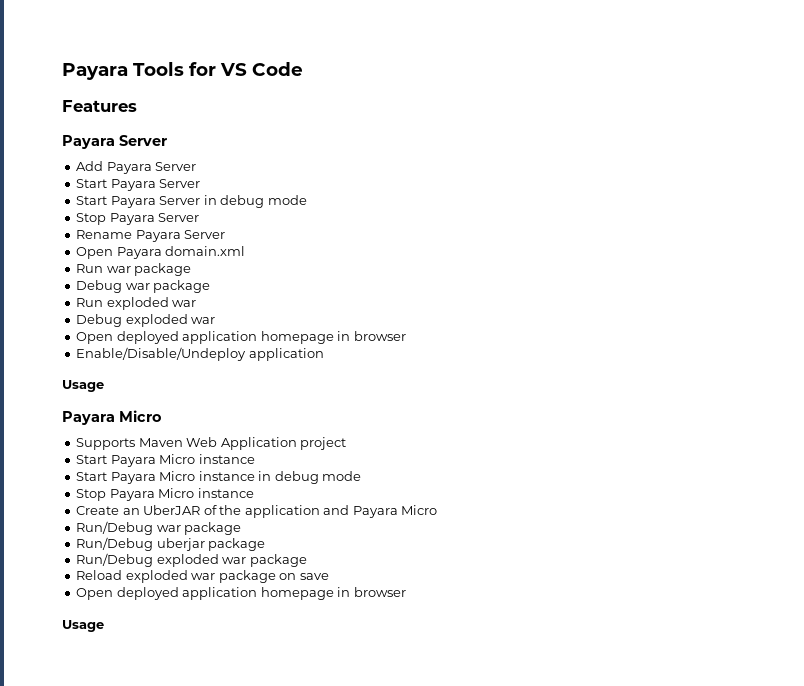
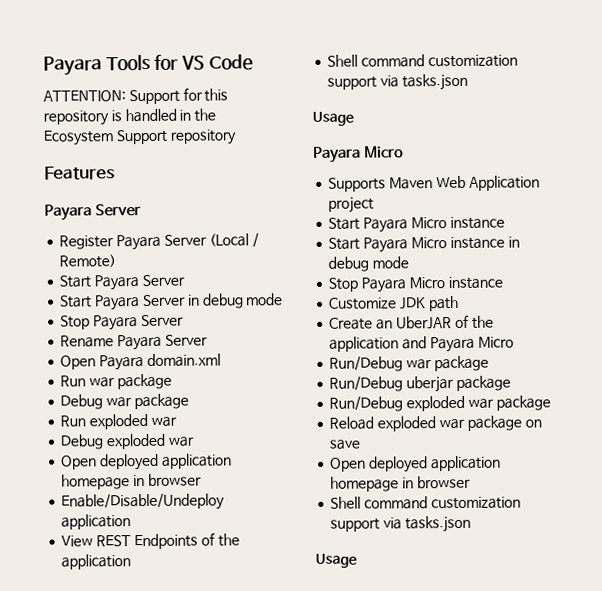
+ ATTENTION: Support for this repository is handled in the Ecosystem Support repository
- Add Payara Server
+ Register Payara Server (Local / Remote)
+ View REST Endpoints of the application
+ Shell command customization support via tasks.json
+ Customize JDK path
  Reload exploded war package on save
  Open deployed application homepage in browser
+ Shell command customization support via tasks.json

